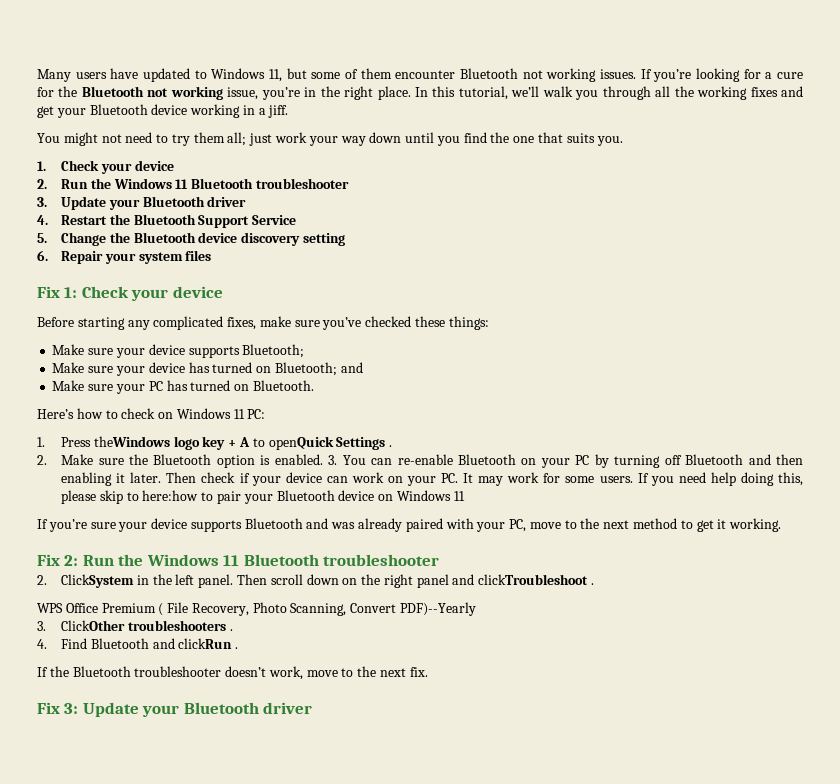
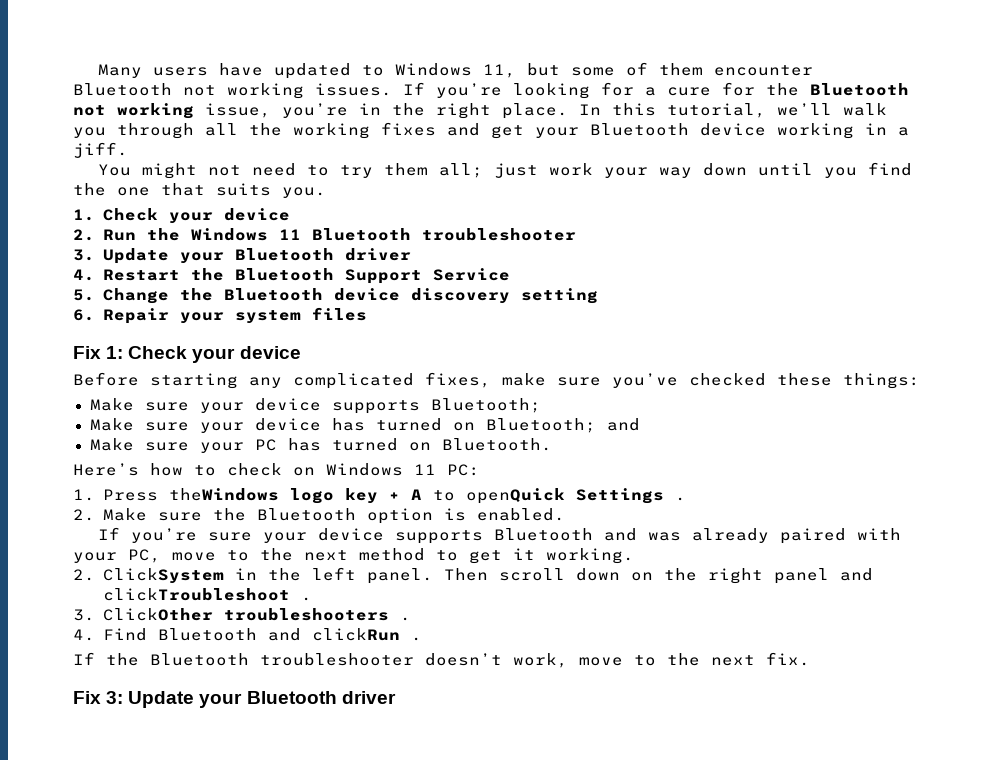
- 3. You can re-enable Bluetooth on your PC by turning off Bluetooth and then enabling it later. Then check if your device can work on your PC. It may work for some users. If you need help doing this, please skip to here:how to pair your Bluetooth device on Windows 11
- Fix 2: Run the Windows 11 Bluetooth troubleshooter
- WPS Office Premium ( File Recovery, Photo Scanning, Convert PDF)--Yearly

